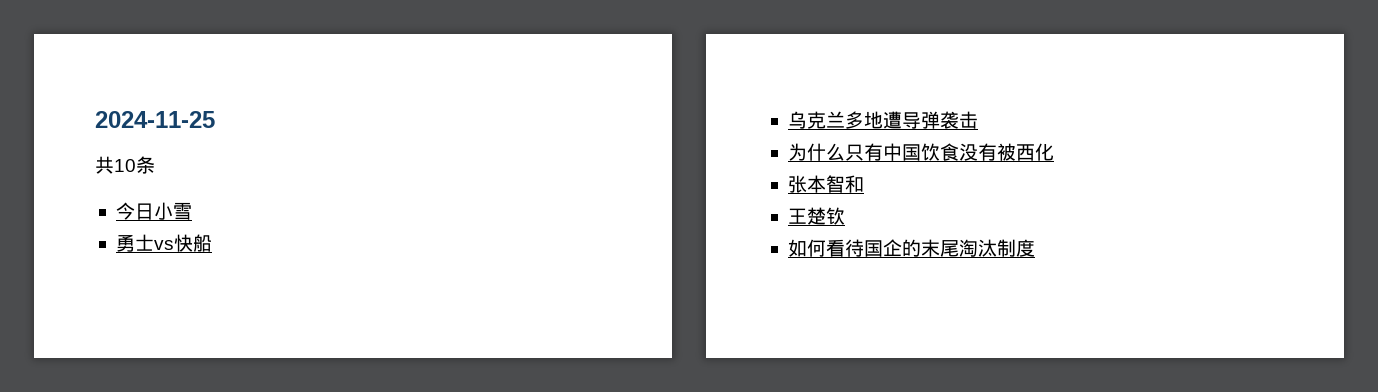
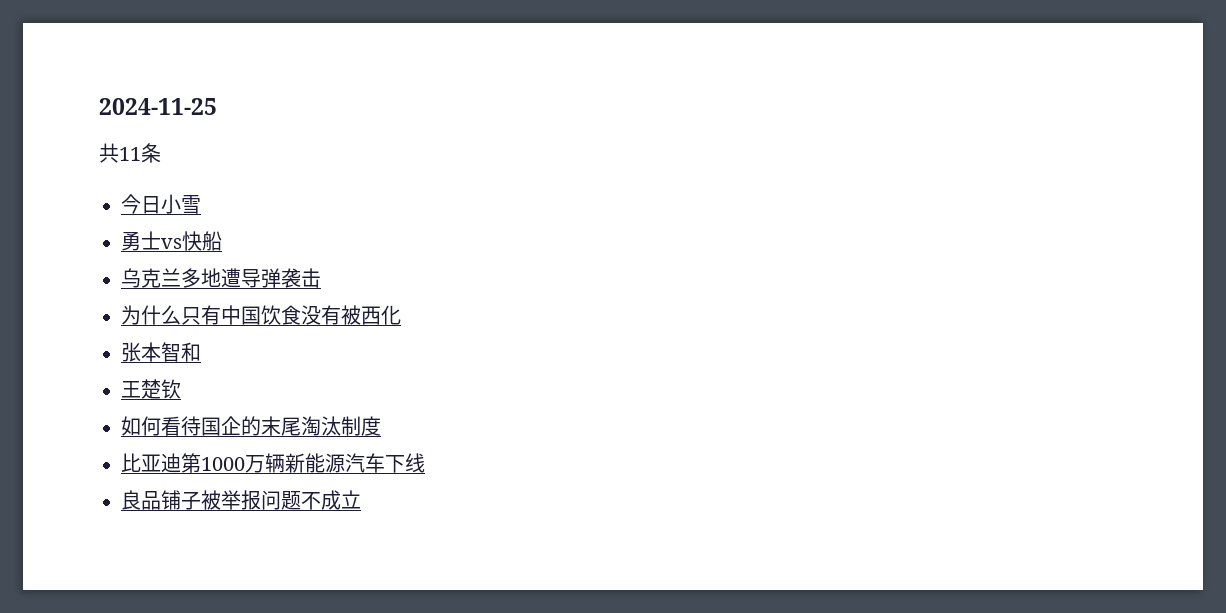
- 共10条
+ 共11条
+ 比亚迪第1000万辆新能源汽车下线
+ 良品铺子被举报问题不成立

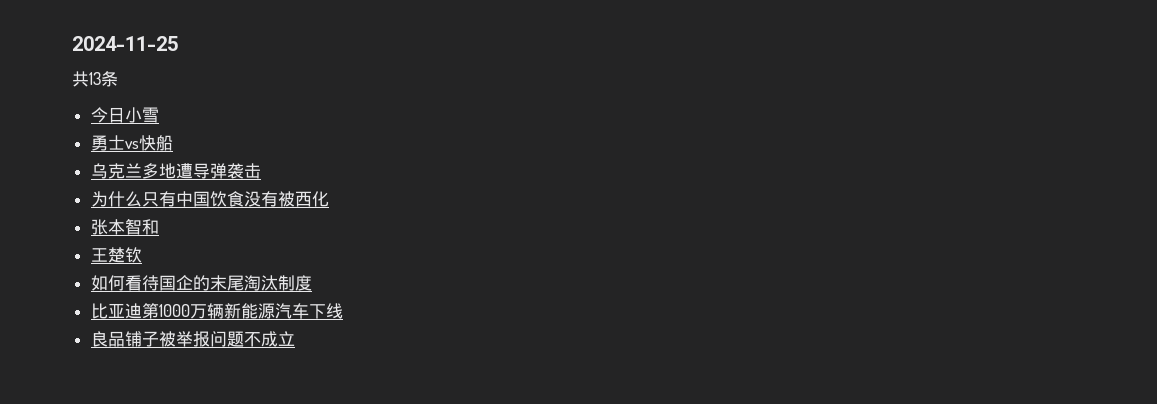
- 共11条
+ 共13条

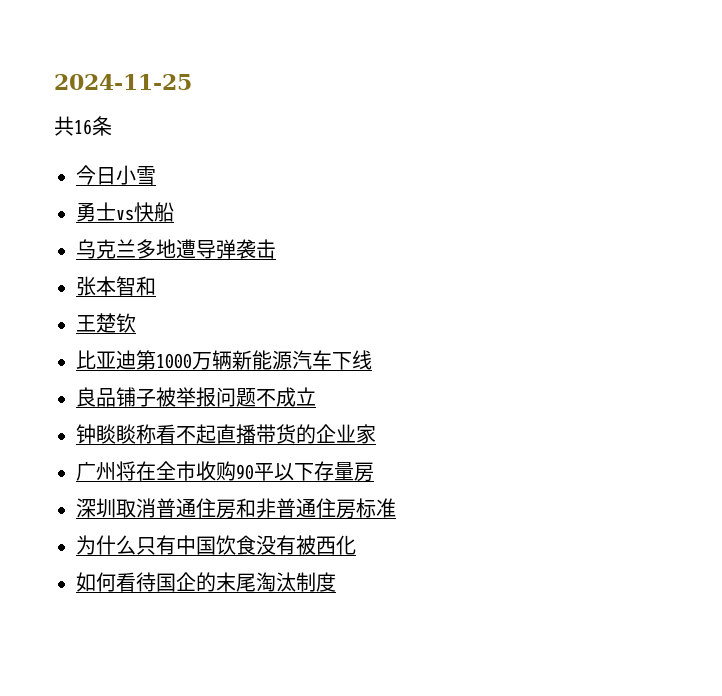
- 共13条
+ 共16条
- 为什么只有中国饮食没有被西化
  张本智和
  王楚钦
- 如何看待国企的末尾淘汰制度
+ 钟睒睒称看不起直播带货的企业家
+ 广州将在全市收购90平以下存量房
+ 深圳取消普通住房和非普通住房标准
+ 为什么只有中国饮食没有被西化
+ 如何看待国企的末尾淘汰制度

